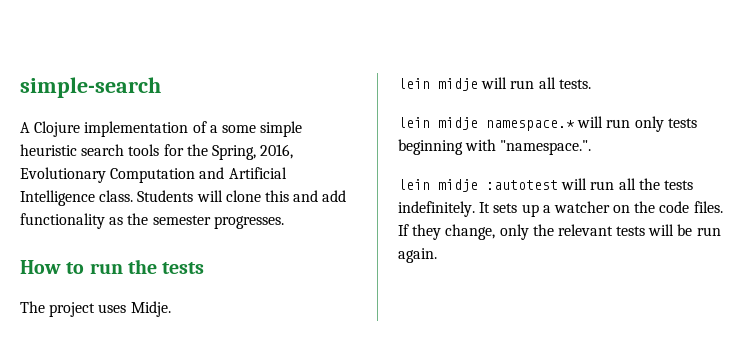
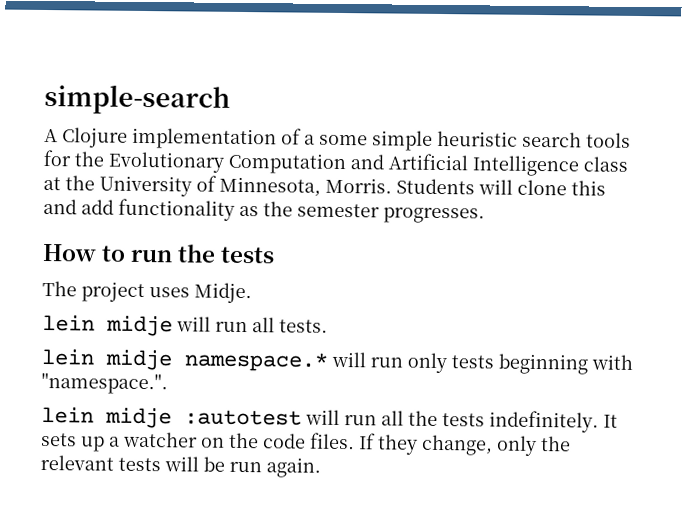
- A Clojure implementation of a some simple heuristic search tools for the Spring, 2016, Evolutionary Computation and Artificial Intelligence class.
+ A Clojure implementation of a some simple heuristic search tools for the Evolutionary Computation and Artificial Intelligence class at the University of Minnesota, Morris.

